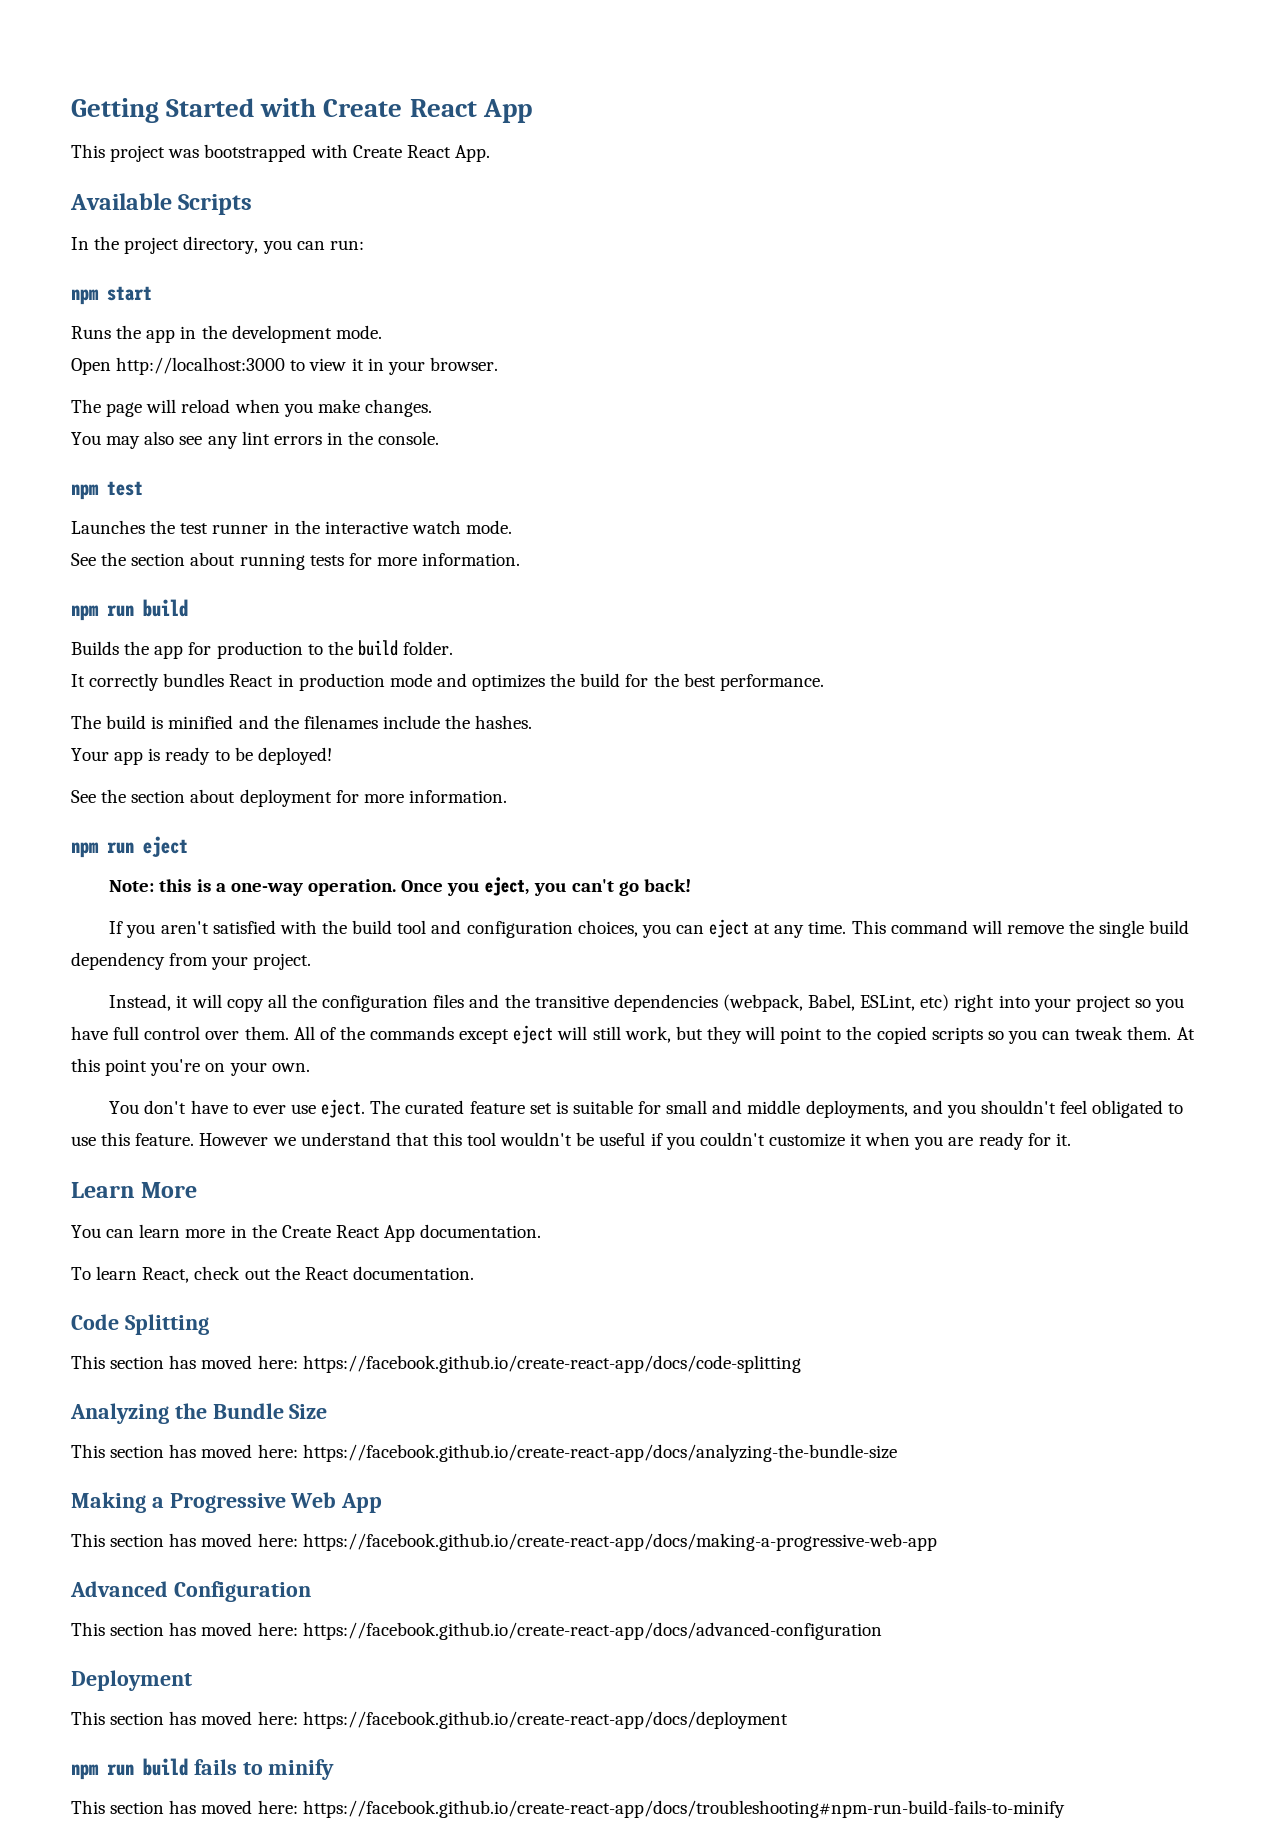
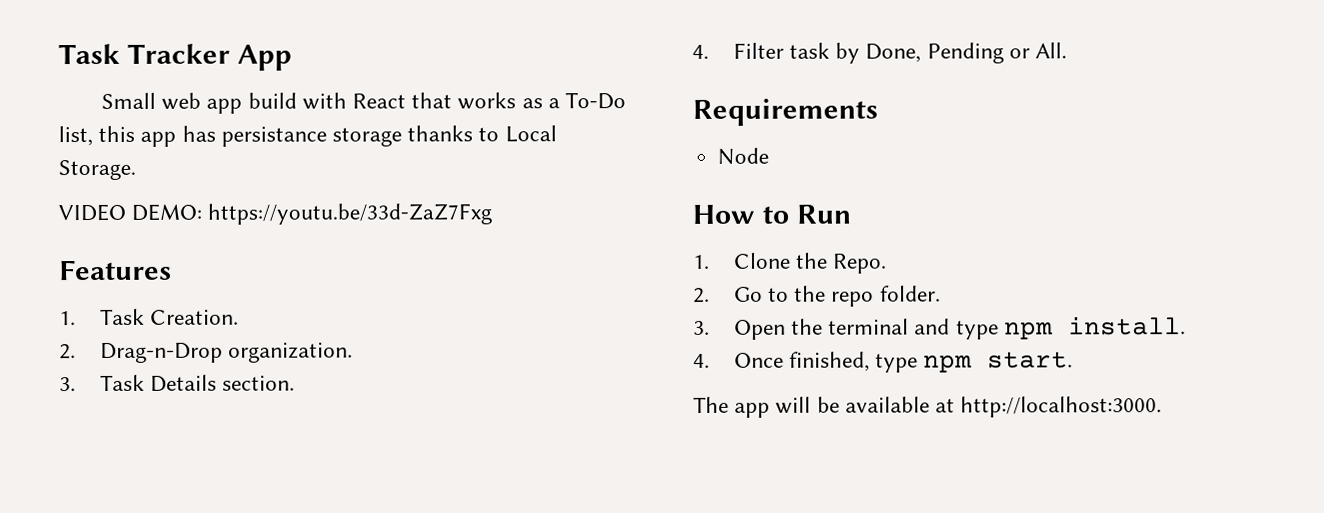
- Getting Started with Create React App
- This project was bootstrapped with Create React App.
- Available Scripts
- In the project directory, you can run:
- npm start
- Runs the app in the development mode.
- Open http://localhost:3000 to view it in your browser.
- The page will reload when you make changes.
- You may also see any lint errors in the console.
- npm test
- Launches the test runner in the interactive watch mode.
- See the section about running tests for more information.
- npm run build
- Builds the app for production to the build folder.
- It correctly bundles React in production mode and optimizes the build for the best performance.
- The build is minified and the filenames include the hashes.
- Your app is ready to be deployed!
- See the section about deployment for more information.
- npm run eject
- Note: this is a one-way operation. Once you eject, you can't go back!
- If you aren't satisfied with the build tool and configuration choices, you can eject at any time. This command will remove the single build dependency from your project.
- Instead, it will copy all the configuration files and the transitive dependencies (webpack, Babel, ESLint, etc) right into your project so you have full control over them. All of the commands except eject will still work, but they will point to the copied scripts so you can tweak them. At this point you're on your own.
- You don't have to ever use eject. The curated feature set is suitable for small and middle deployments, and you shouldn't feel obligated to use this feature. However we understand that this tool wouldn't be useful if you couldn't customize it when you are ready for it.
- Learn More
- You can learn more in the Create React App documentation.
- To learn React, check out the React documentation.
- Code Splitting
- This section has moved here: https://facebook.github.io/create-react-app/docs/code-splitting
- Analyzing the Bundle Size
- This section has moved here: https://facebook.github.io/create-react-app/docs/analyzing-the-bundle-size
- Making a Progressive Web App
- This section has moved here: https://facebook.github.io/create-react-app/docs/making-a-progressive-web-app
- Advanced Configuration
- This section has moved here: https://facebook.github.io/create-react-app/docs/advanced-configuration
- Deployment
- This section has moved here: https://facebook.github.io/create-react-app/docs/deployment
- npm run build fails to minify
- This section has moved here: https://facebook.github.io/create-react-app/docs/troubleshooting#npm-run-build-fails-to-minify
+ Task Tracker App
+ Small web app build with React that works as a To-Do list, this app has persistance storage thanks to Local Storage.
+ VIDEO DEMO: https://youtu.be/33d-ZaZ7Fxg
+ Features
+ 1. Task Creation.
+ 2. Drag-n-Drop organization.
+ 3. Task Details section.
+ 4. Filter task by Done, Pending or All.
+ Requirements
+ Node
+ How to Run
+ 1. Clone the Repo.
+ 2. Go to the repo folder.
+ 3. Open the terminal and type npm install.
+ 4. Once finished, type npm start.
+ The app will be available at http://localhost:3000.

